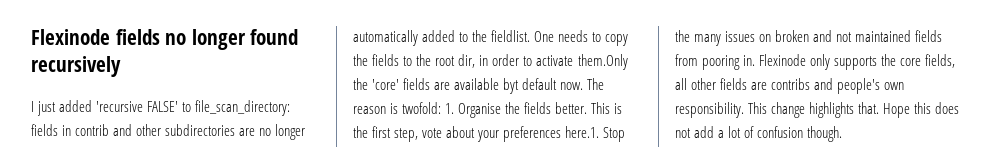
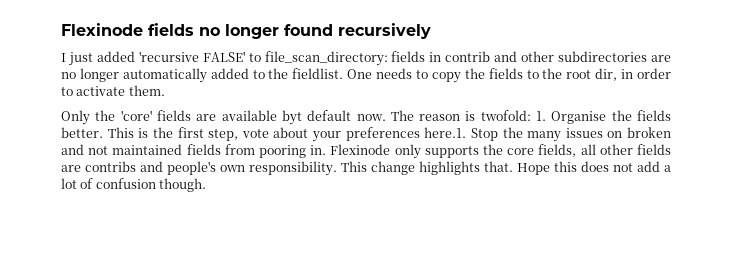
- One needs to copy the fields to the root dir, in order to activate them.Only the 'core' fields are available byt default now.
+ One needs to copy the fields to the root dir, in order to activate them.
+ Only the 'core' fields are available byt default now.

